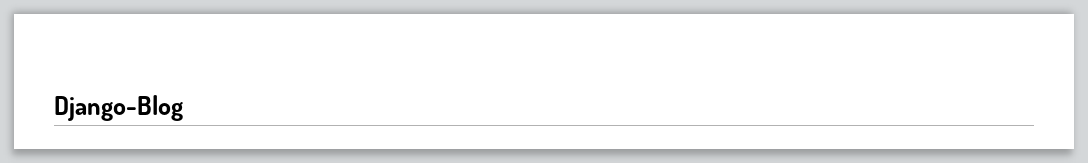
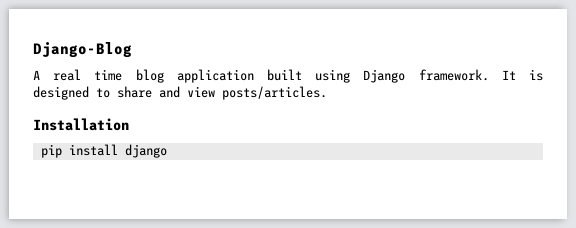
+ A real time blog application built using Django framework. It is designed to share and view posts/articles.
+ Installation
+ pip install django

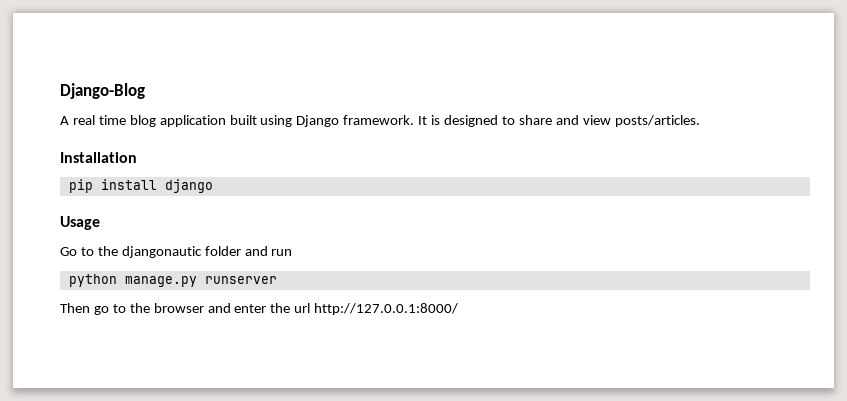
+ Usage
+ Go to the djangonautic folder and run
+ python manage.py runserver
+ Then go to the browser and enter the url http://127.0.0.1:8000/

